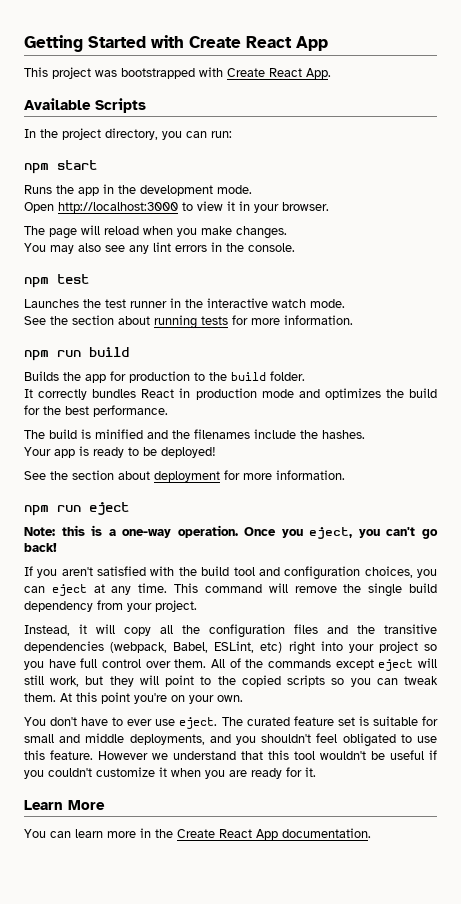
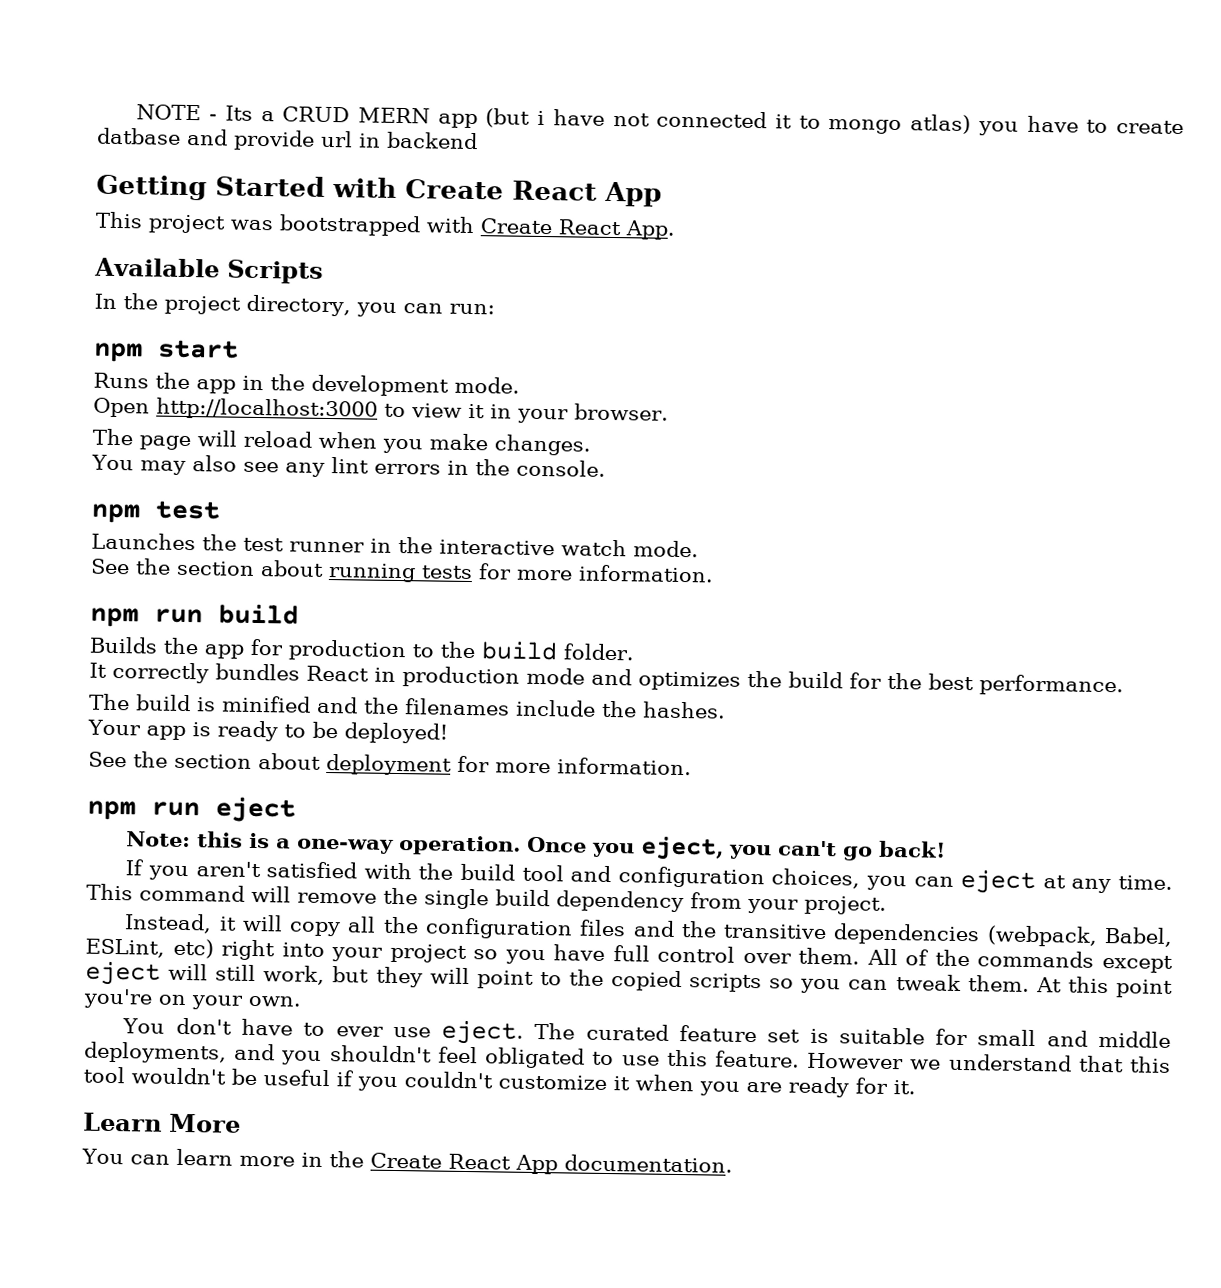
+ NOTE - Its a CRUD MERN app (but i have not connected it to mongo atlas) you have to create datbase and provide url in backend

